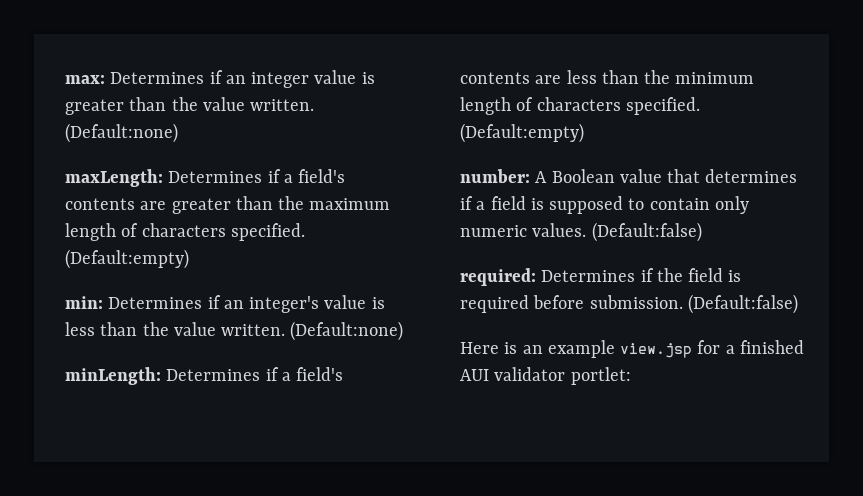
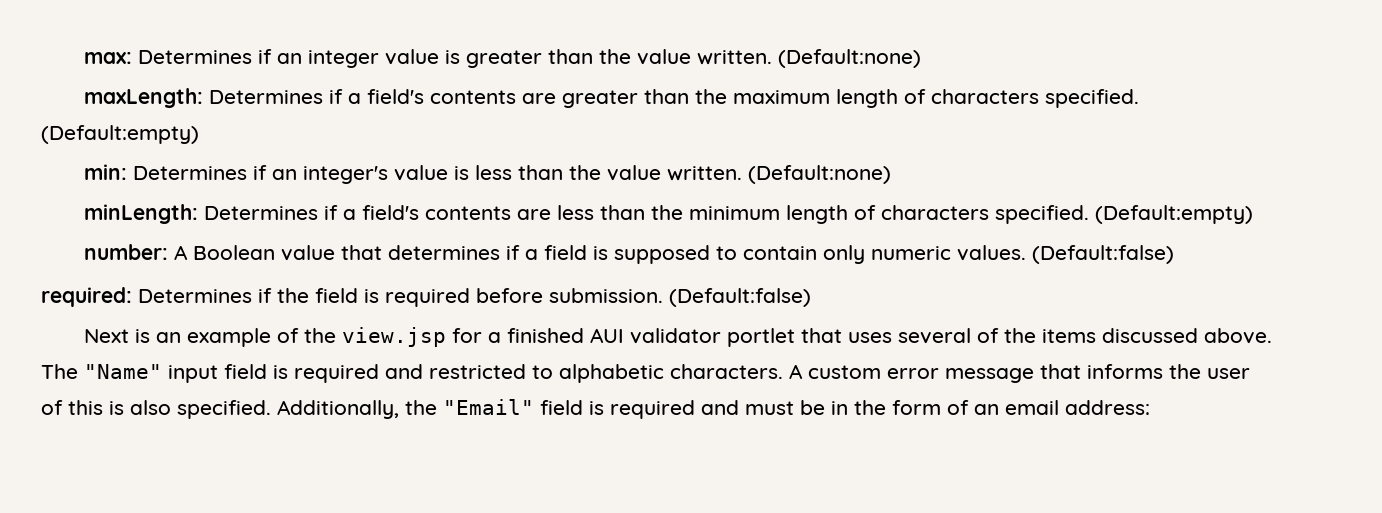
- Here is an example view.jsp for a finished AUI validator portlet:
+ Next is an example of the view.jsp for a finished AUI validator portlet that uses several of the items discussed above. The "Name" input field is required and restricted to alphabetic characters. A custom error message that informs the user of this is also specified. Additionally, the "Email" field is required and must be in the form of an email address:

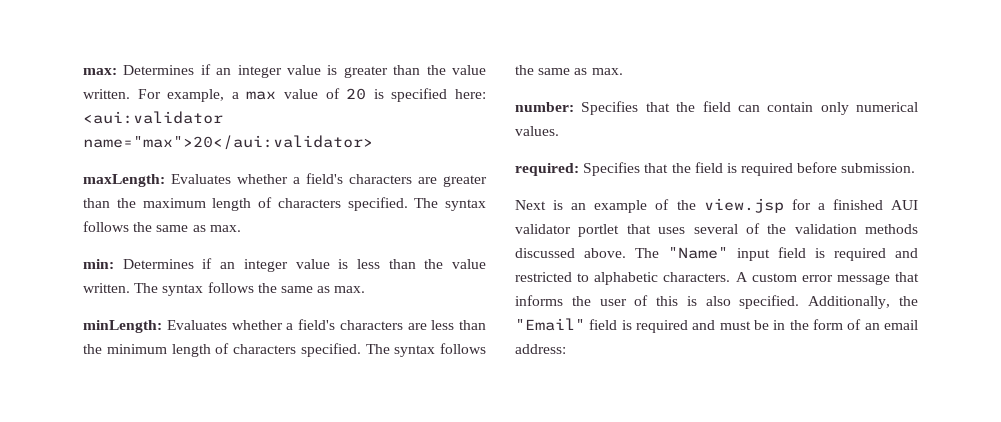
- max: Determines if an integer value is greater than the value written. (Default:none)
+ max: Determines if an integer value is greater than the value written. For example, a max value of 20 is specified here: <aui:validator name="max">20</aui:validator>
- maxLength: Determines if a field's contents are greater than the maximum length of characters specified. (Default:empty)
+ maxLength: Evaluates whether a field's characters are greater than the maximum length of characters specified. The syntax follows the same as max.
- min: Determines if an integer's value is less than the value written. (Default:none)
+ min: Determines if an integer value is less than the value written. The syntax follows the same as max.
- minLength: Determines if a field's contents are less than the minimum length of characters specified. (Default:empty)
- number: A Boolean value that determines if a field is supposed to contain only numeric values. (Default:false)
+ minLength: Evaluates whether a field's characters are less than the minimum length of characters specified. The syntax follows the same as max.
+ number: Specifies that the field can contain only numerical values.
- required: Determines if the field is required before submission. (Default:false)
+ required: Specifies that the field is required before submission.
- Next is an example of the view.jsp for a finished AUI validator portlet that uses several of the items discussed above.
+ Next is an example of the view.jsp for a finished AUI validator portlet that uses several of the validation methods discussed above.

